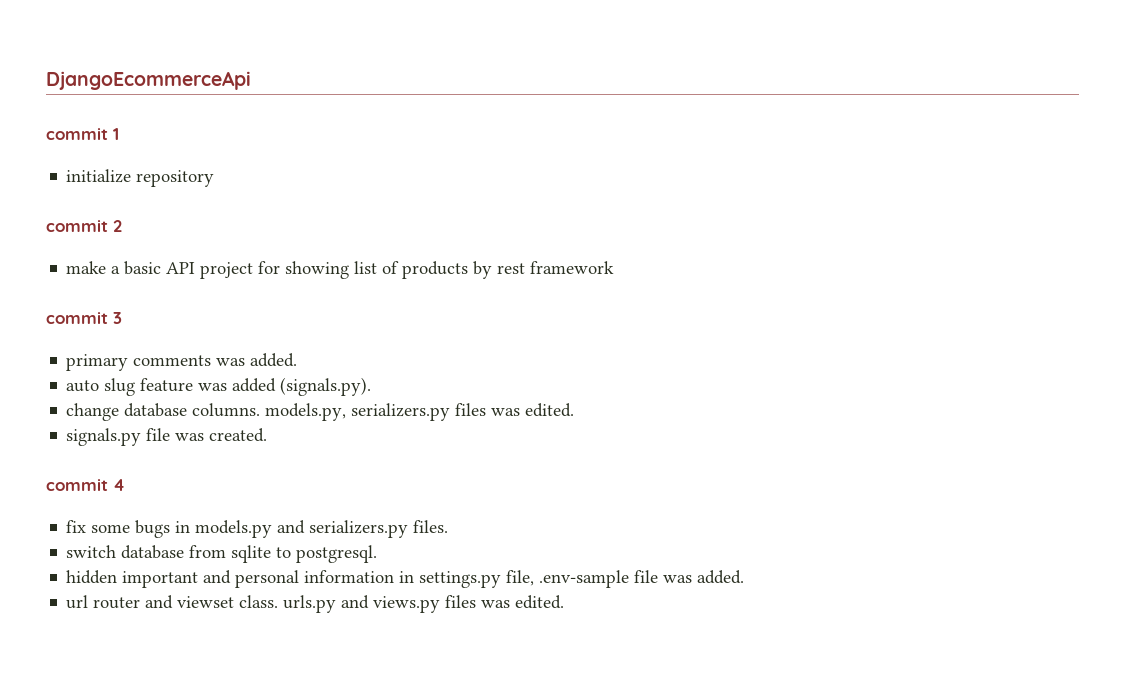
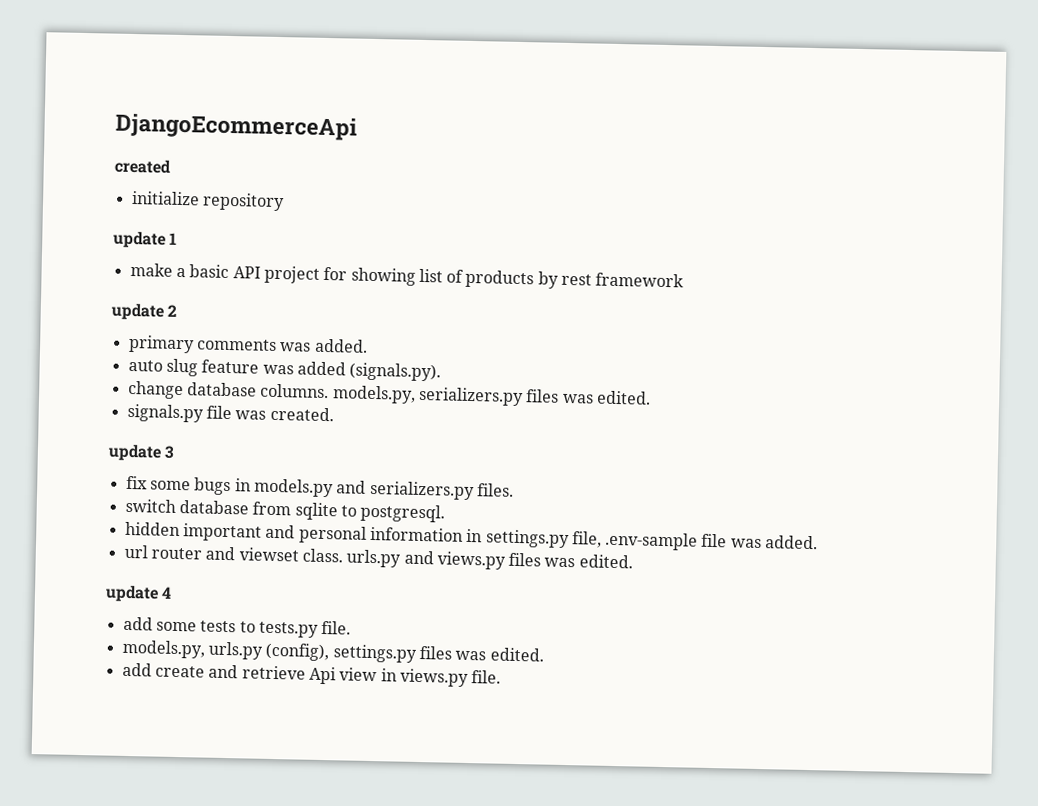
- commit 1
+ created
- commit 2
+ update 1
- commit 3
+ update 2
- commit 4
+ update 3
+ update 4
+ add some tests to tests.py file.
+ models.py, urls.py (config), settings.py files was edited.
+ add create and retrieve Api view in views.py file.

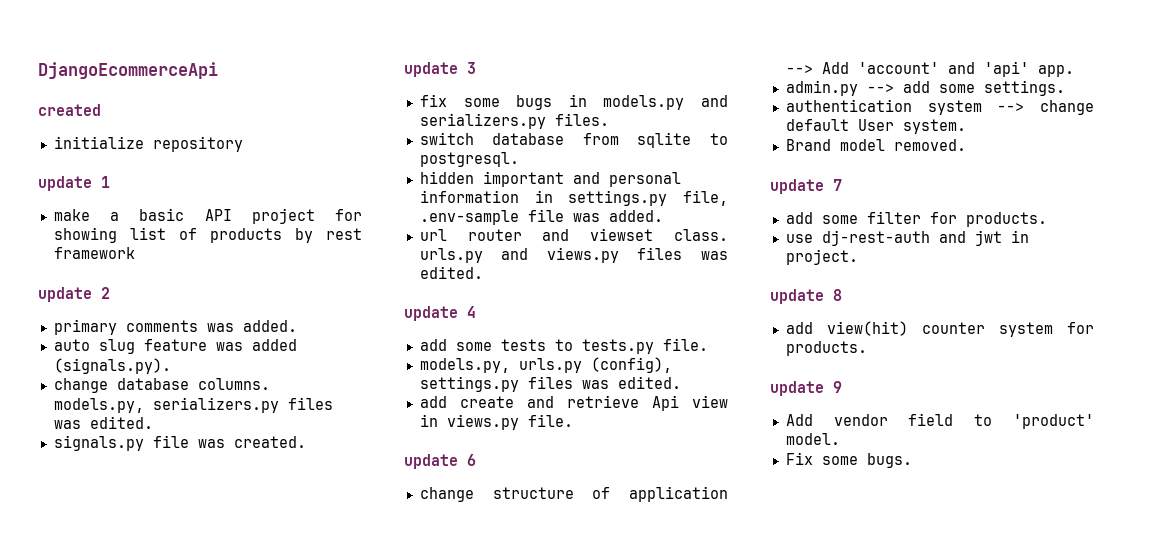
+ update 6
+ change structure of application --> Add 'account' and 'api' app.
+ admin.py --> add some settings.
+ authentication system --> change default User system.
+ Brand model removed.
+ update 7
+ add some filter for products.
+ use dj-rest-auth and jwt in project.
+ update 8
+ add view(hit) counter system for products.
+ update 9
+ Add vendor field to 'product' model.
+ Fix some bugs.

